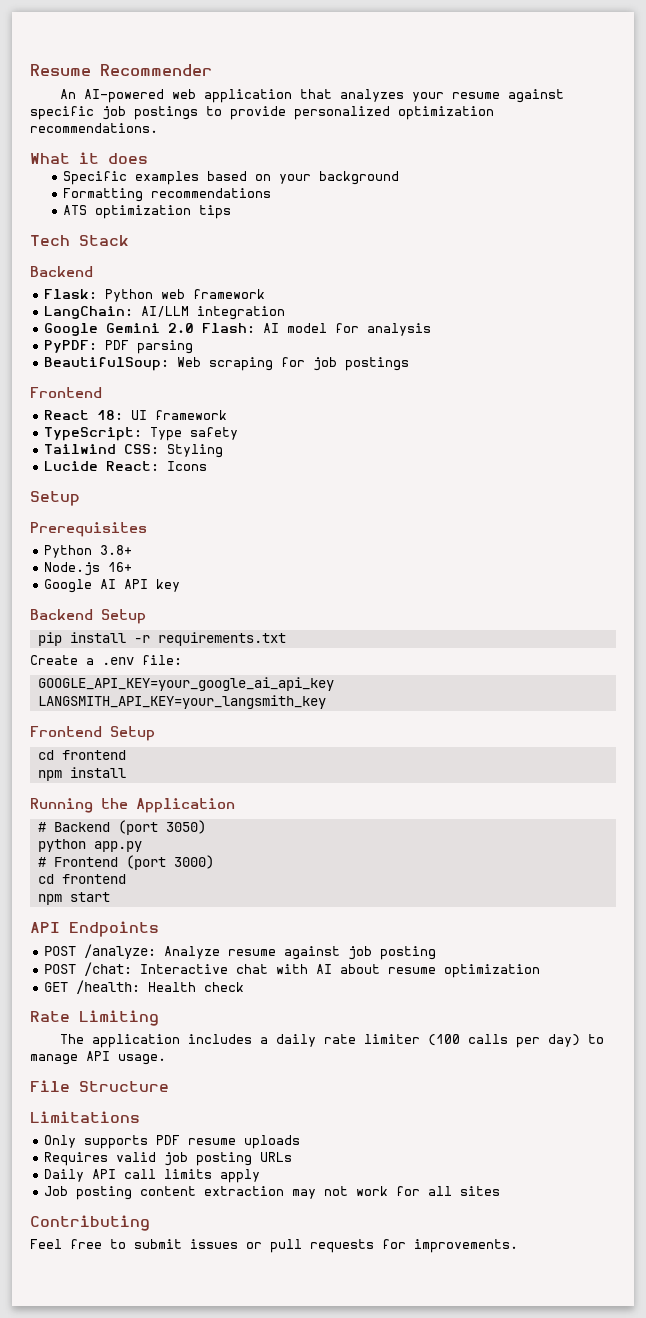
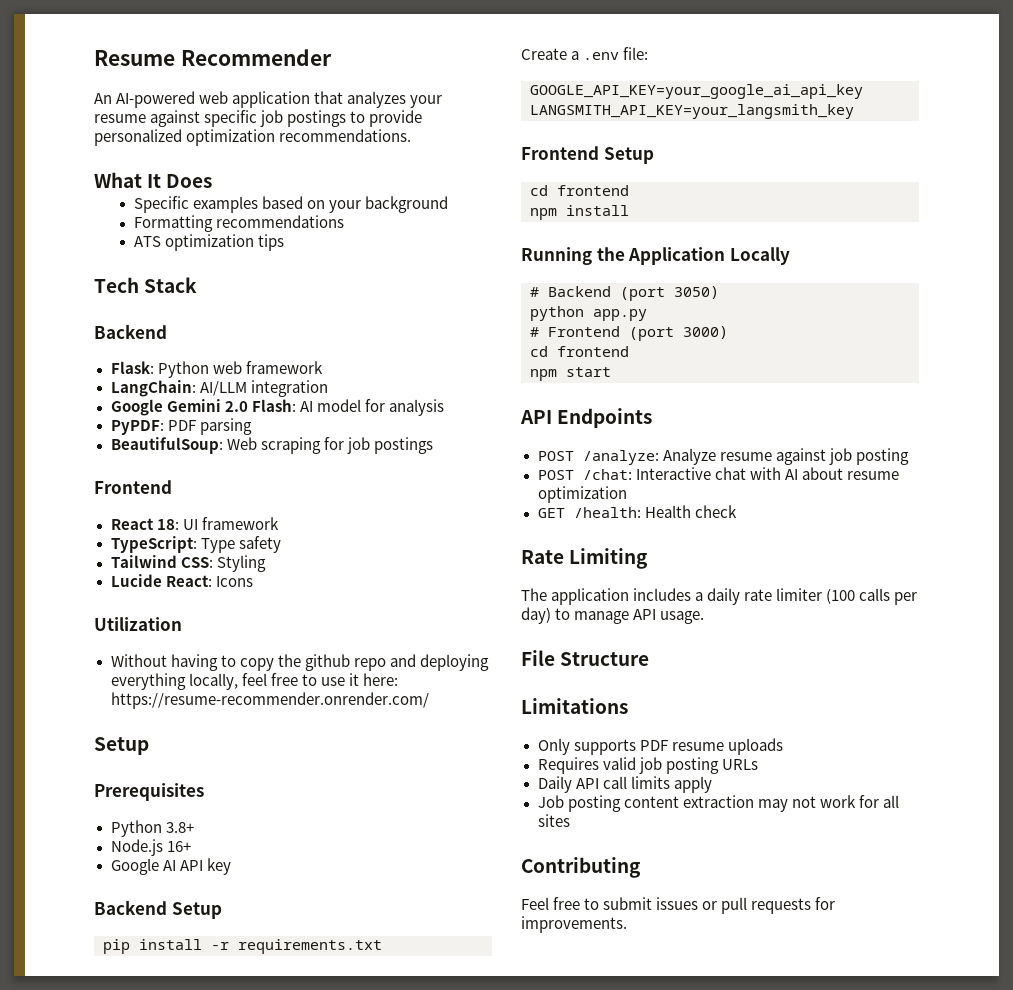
- What it does
+ What It Does
+ Utilization
+ Without having to copy the github repo and deploying everything locally, feel free to use it here: https://resume-recommender.onrender.com/
- Running the Application
+ Running the Application Locally

